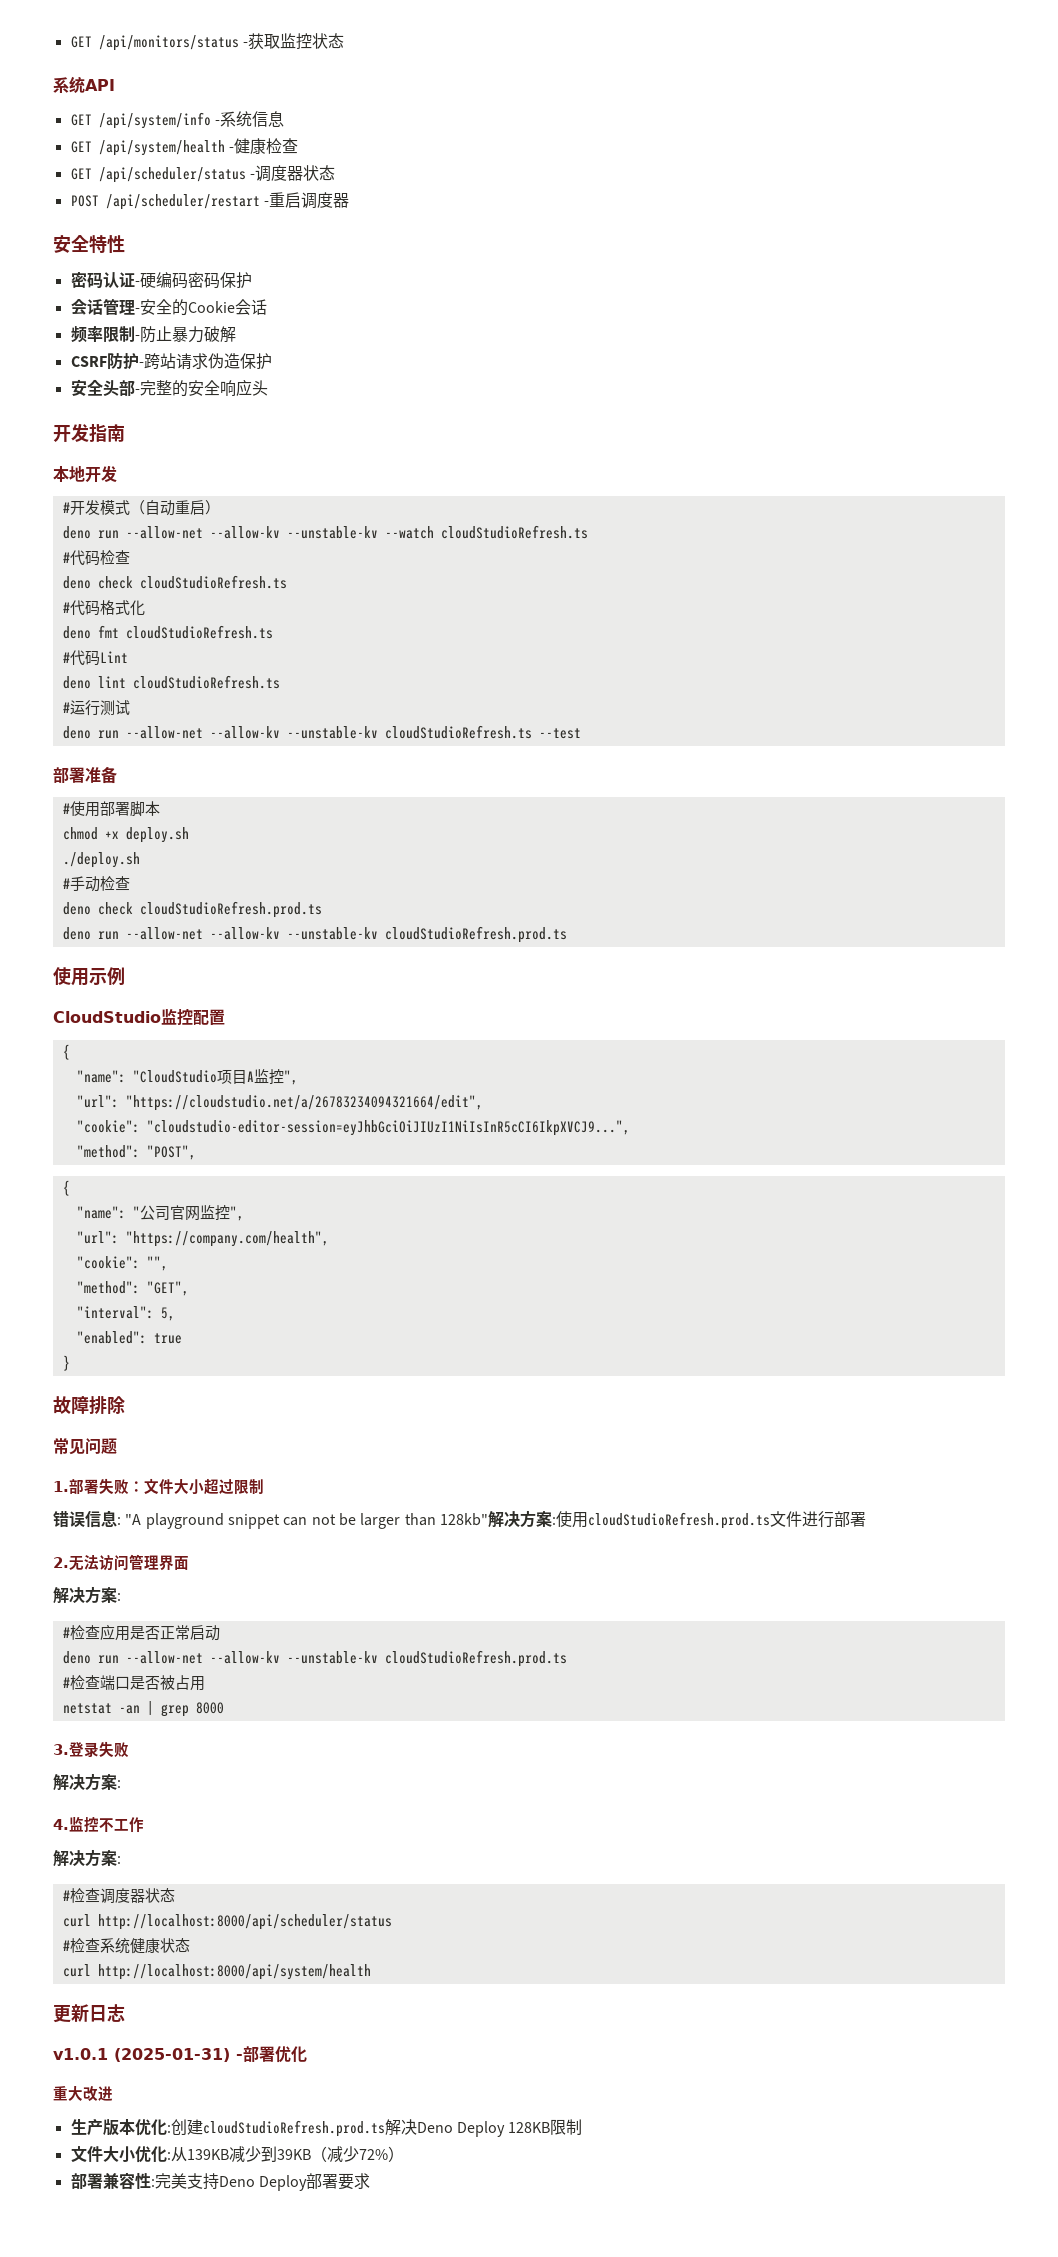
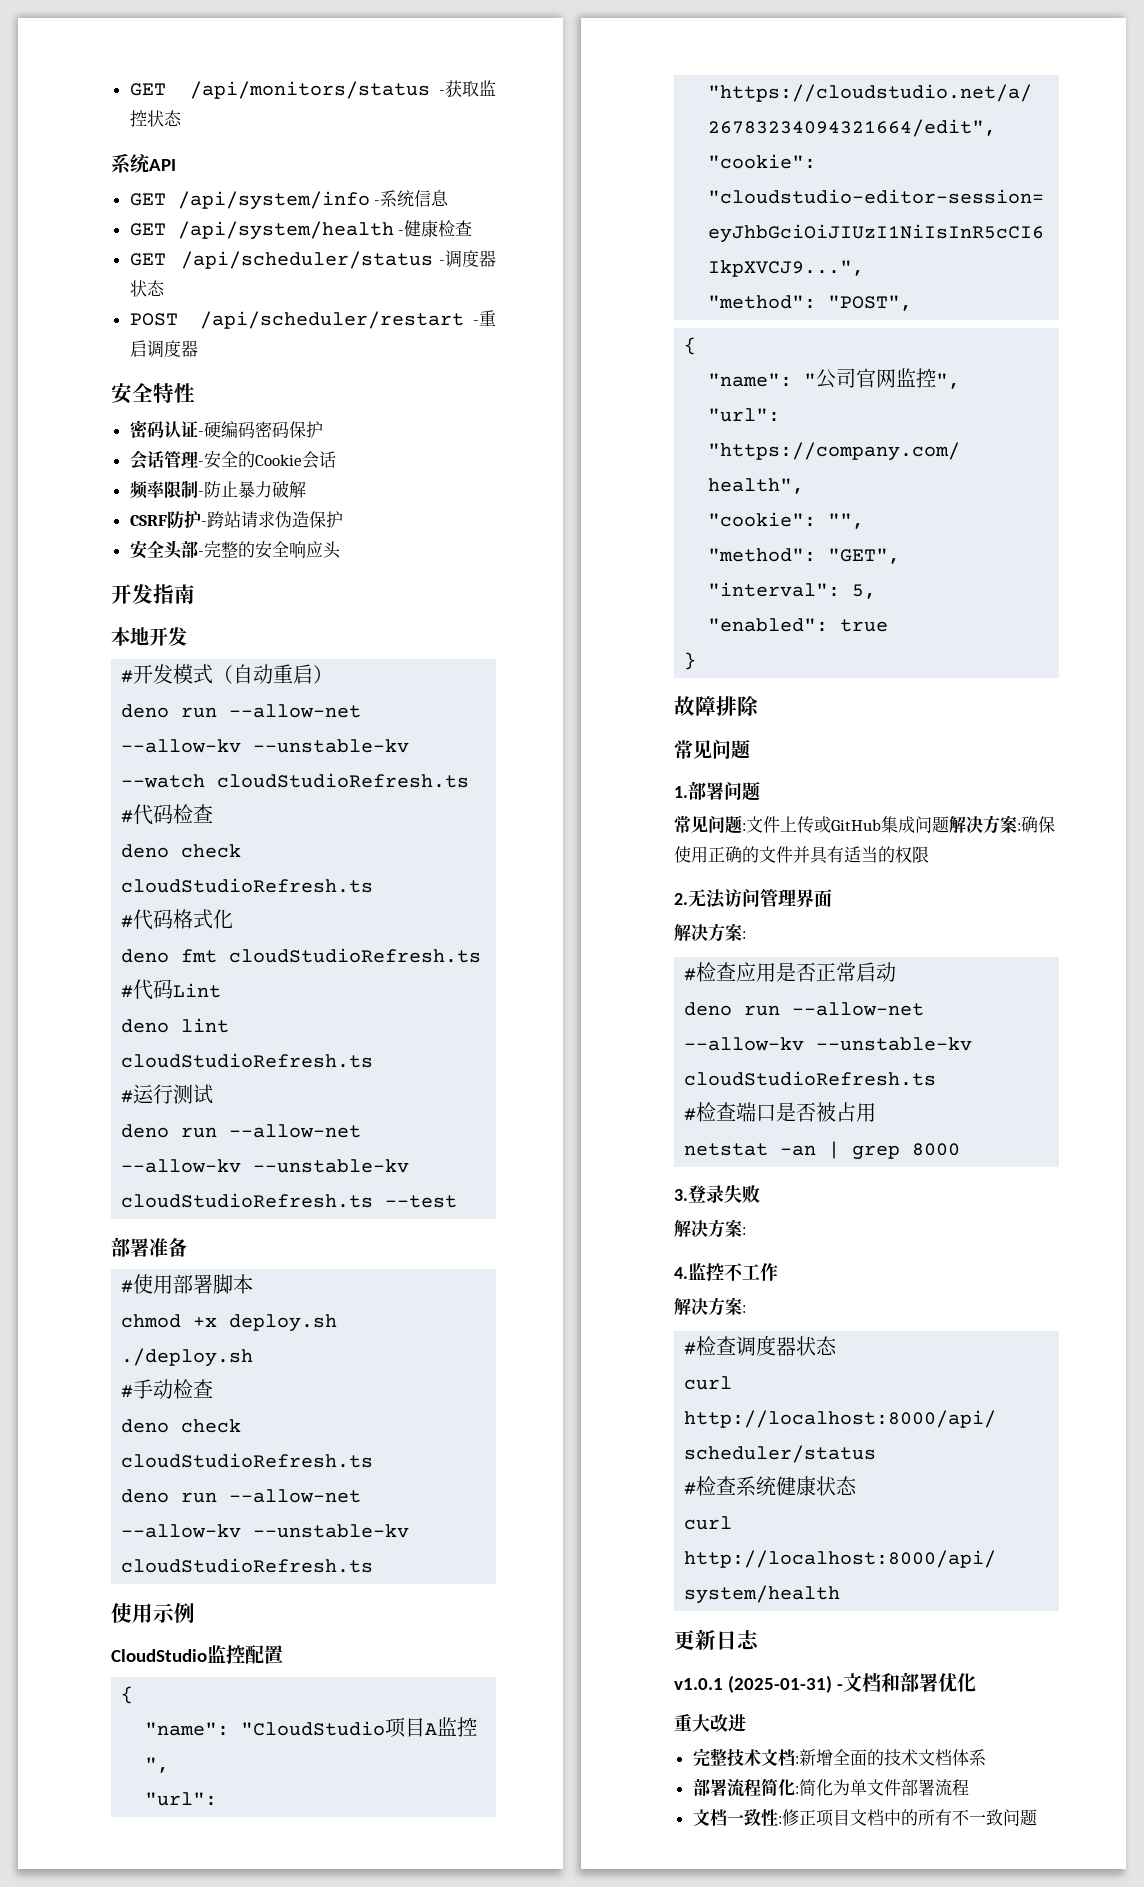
  #手动检查
- deno check cloudStudioRefresh.prod.ts
- deno run --allow-net --allow-kv --unstable-kv cloudStudioRefresh.prod.ts
+ deno check cloudStudioRefresh.ts
+ deno run --allow-net --allow-kv --unstable-kv cloudStudioRefresh.ts
- 1.部署失败：文件大小超过限制
- 错误信息: "A playground snippet can not be larger than 128kb"解决方案:使用cloudStudioRefresh.prod.ts文件进行部署
+ 1.部署问题
+ 常见问题:文件上传或GitHub集成问题解决方案:确保使用正确的文件并具有适当的权限
  #检查应用是否正常启动
- deno run --allow-net --allow-kv --unstable-kv cloudStudioRefresh.prod.ts
+ deno run --allow-net --allow-kv --unstable-kv cloudStudioRefresh.ts
- v1.0.1 (2025-01-31) -部署优化
+ v1.0.1 (2025-01-31) -文档和部署优化
- 生产版本优化:创建cloudStudioRefresh.prod.ts解决Deno Deploy 128KB限制
- 文件大小优化:从139KB减少到39KB（减少72%）
- 部署兼容性:完美支持Deno Deploy部署要求
+ 完整技术文档:新增全面的技术文档体系
+ 部署流程简化:简化为单文件部署流程
+ 文档一致性:修正项目文档中的所有不一致问题

